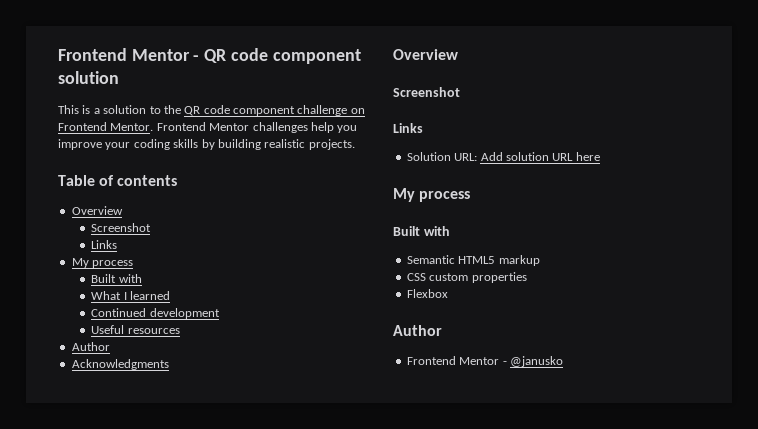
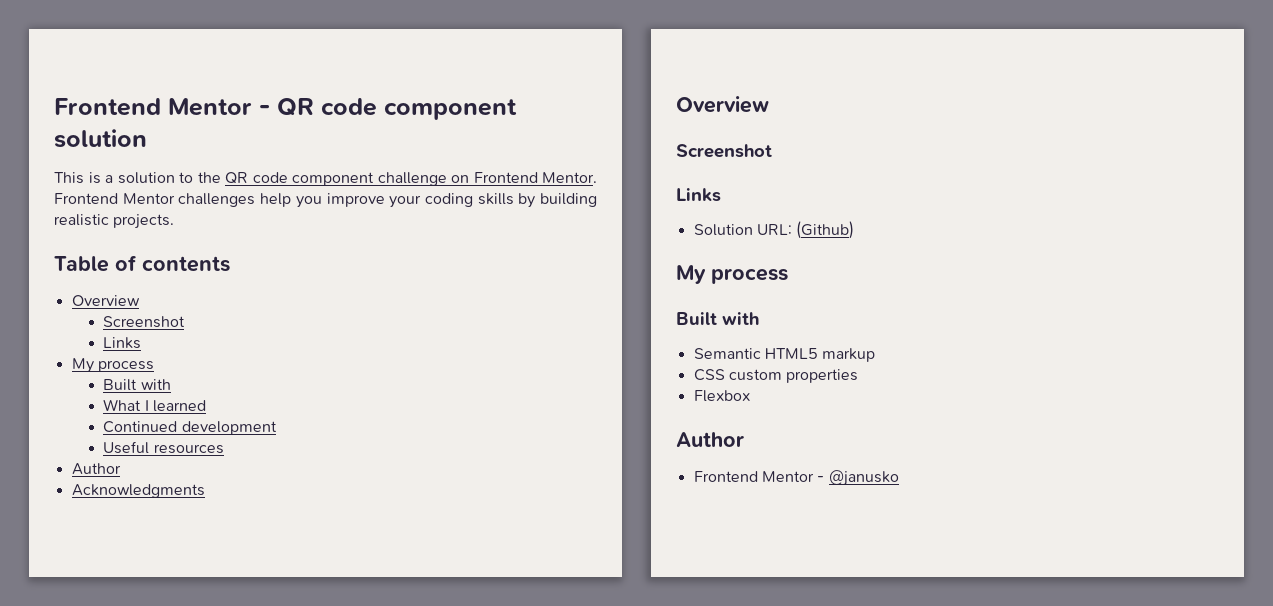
- Solution URL: Add solution URL here
+ Solution URL: (Github)

